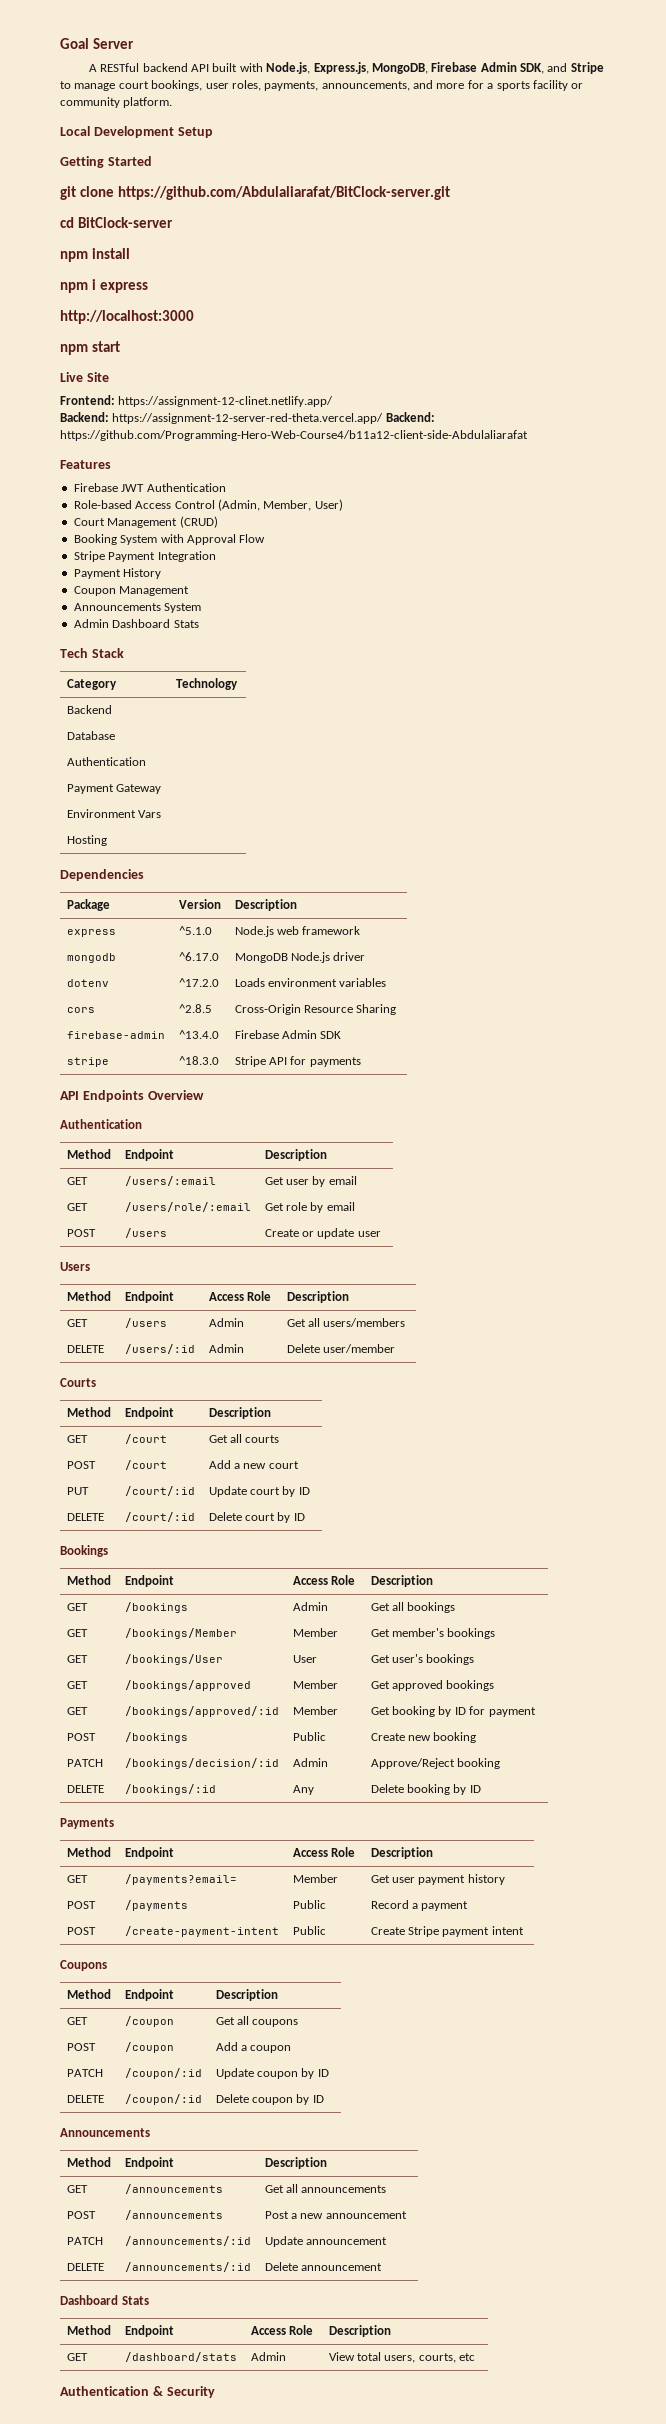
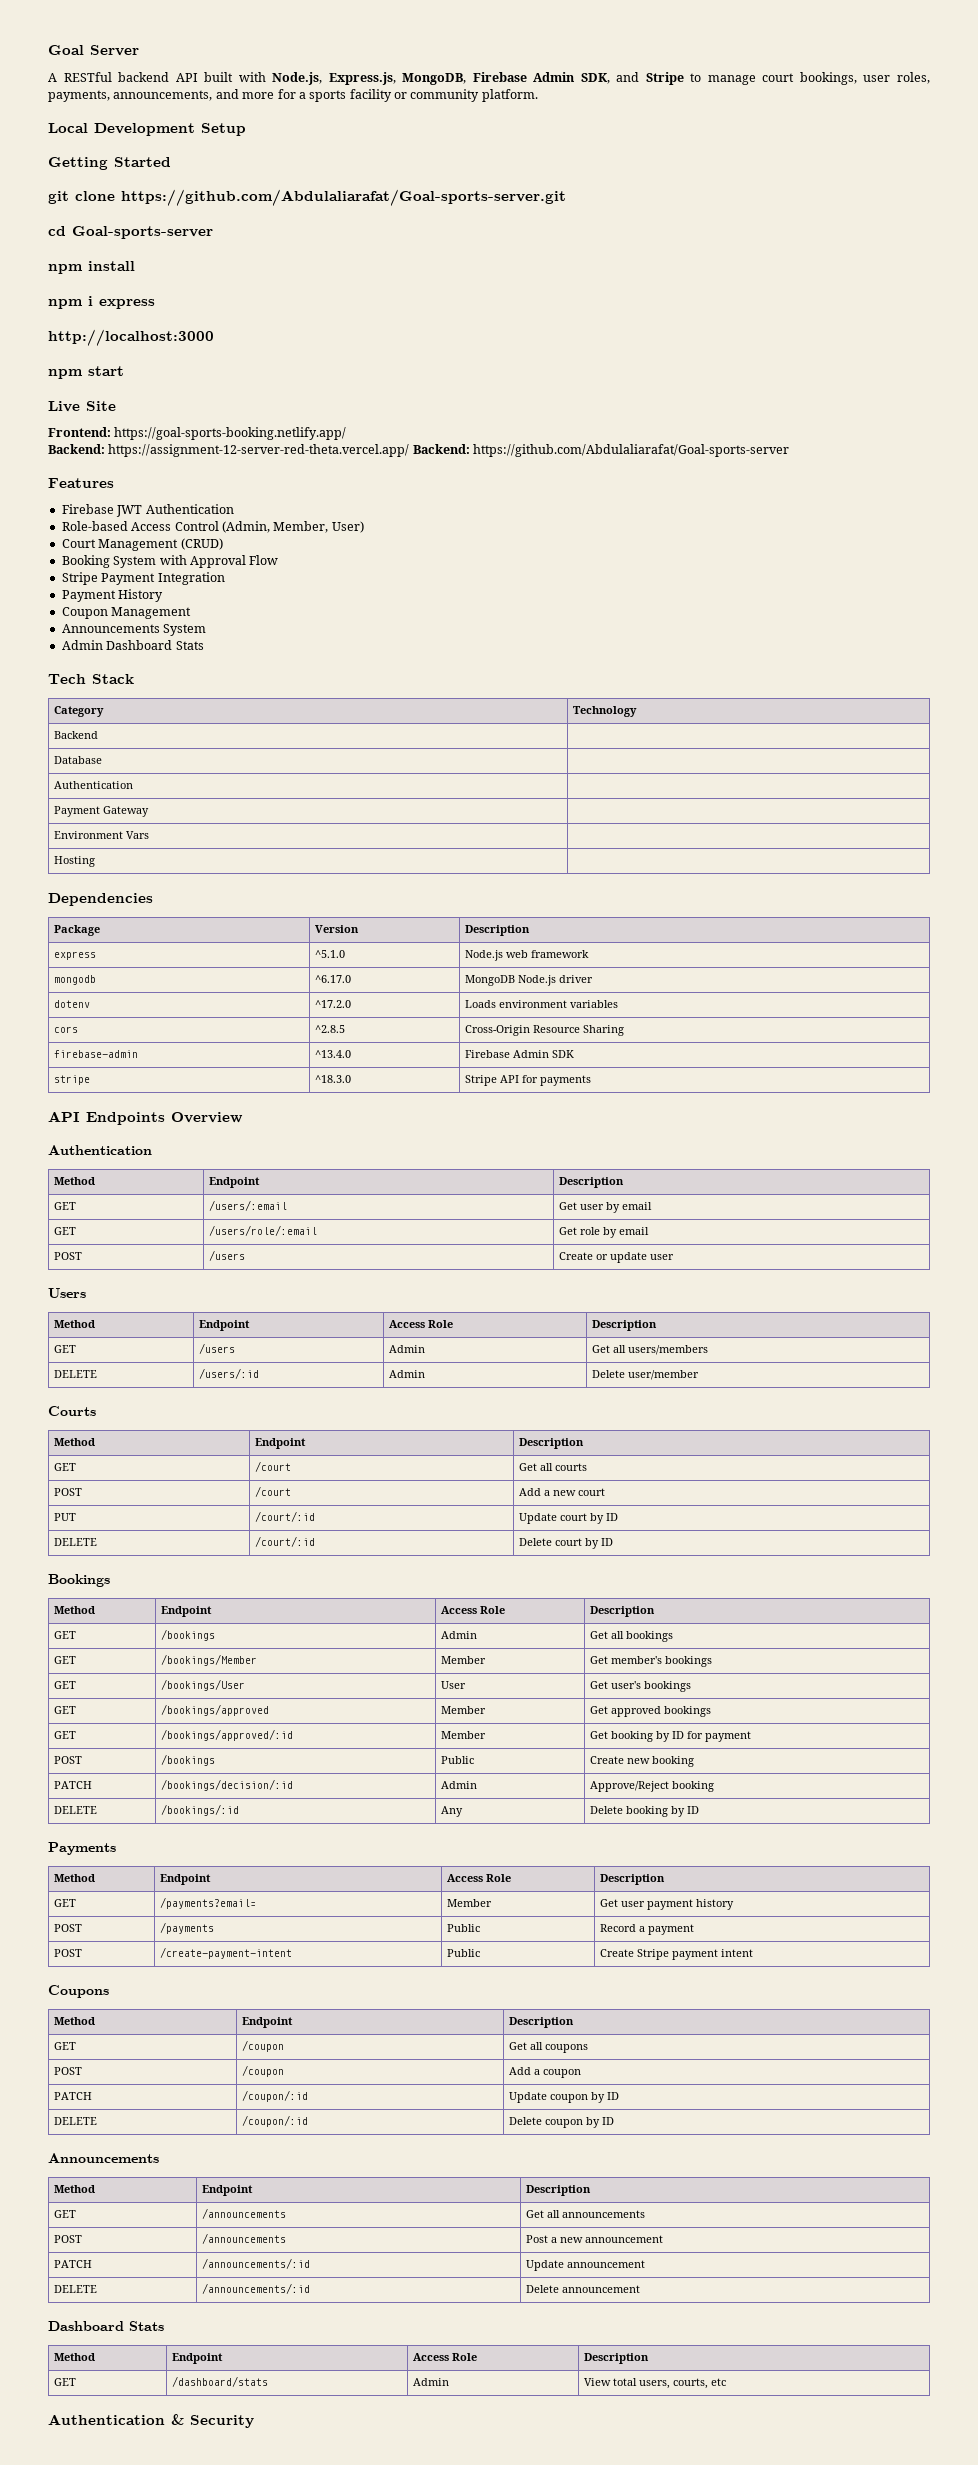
- git clone https://github.com/Abdulaliarafat/BitClock-server.git
+ git clone https://github.com/Abdulaliarafat/Goal-sports-server.git
- cd BitClock-server
+ cd Goal-sports-server
- Frontend: https://assignment-12-clinet.netlify.app/
+ Frontend: https://goal-sports-booking.netlify.app/
- Backend: https://assignment-12-server-red-theta.vercel.app/ Backend: https://github.com/Programming-Hero-Web-Course4/b11a12-client-side-Abdulaliarafat
+ Backend: https://assignment-12-server-red-theta.vercel.app/ Backend: https://github.com/Abdulaliarafat/Goal-sports-server

